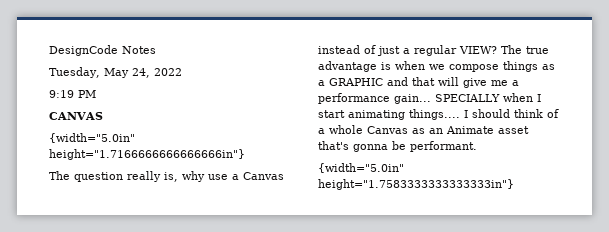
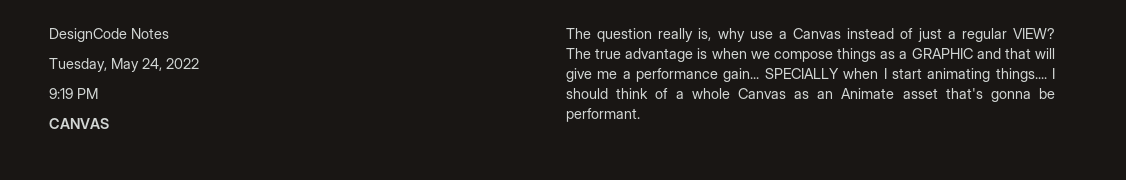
- {width="5.0in" height="1.7166666666666666in"}
- {width="5.0in" height="1.7583333333333333in"}

